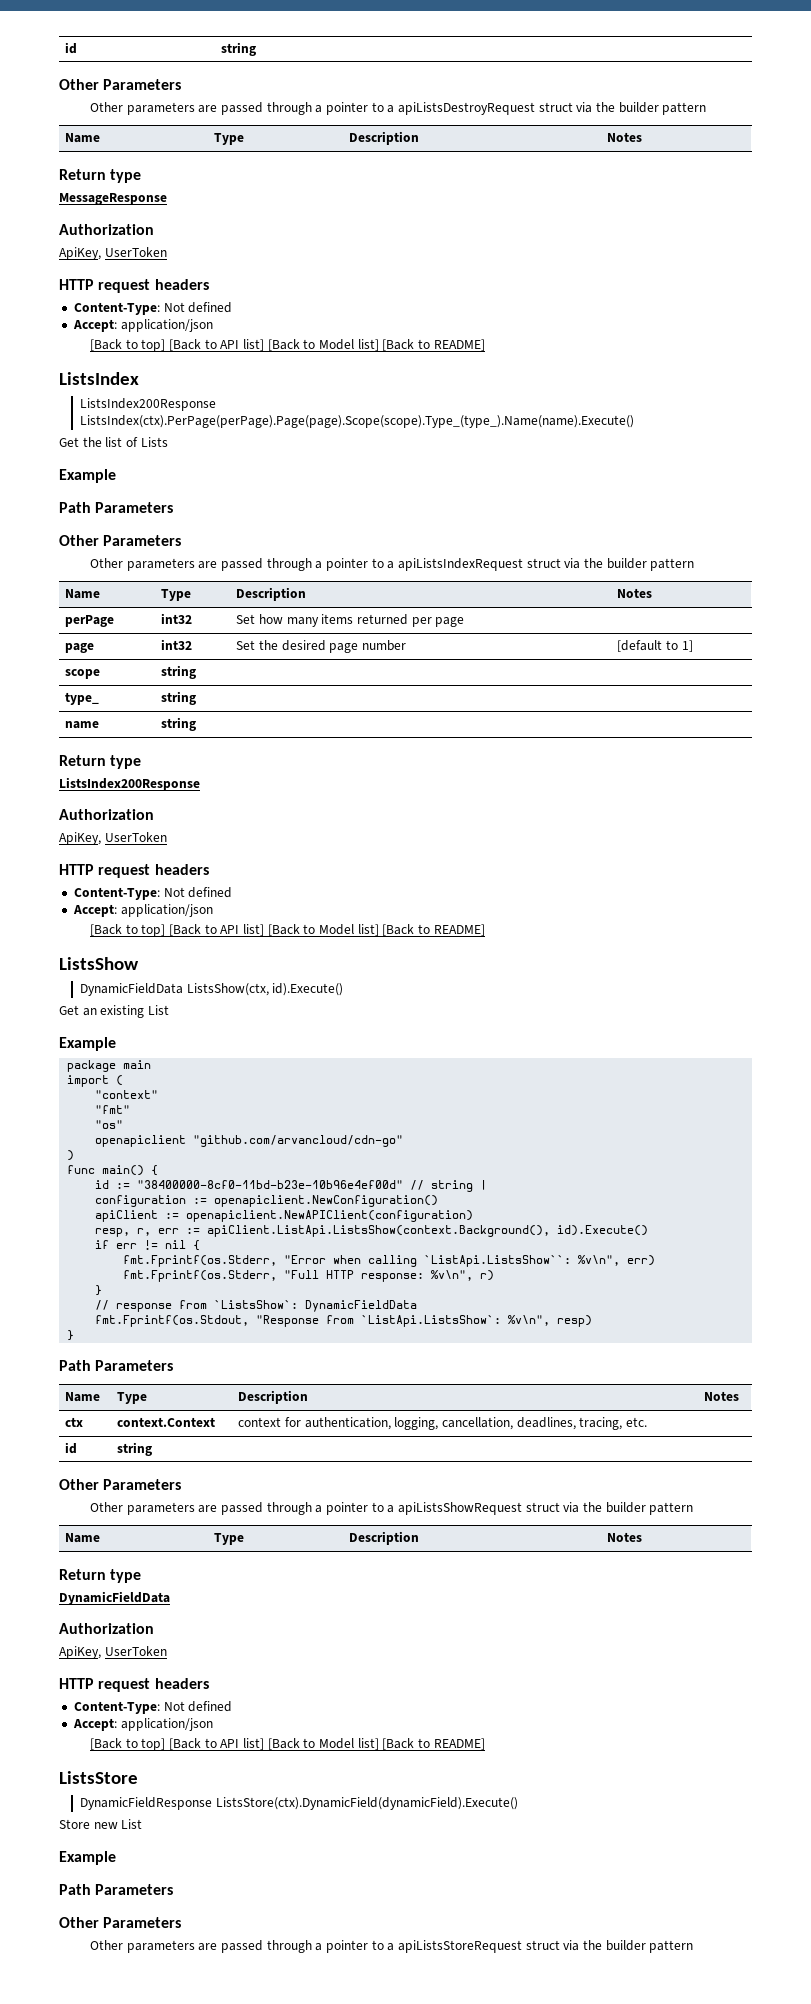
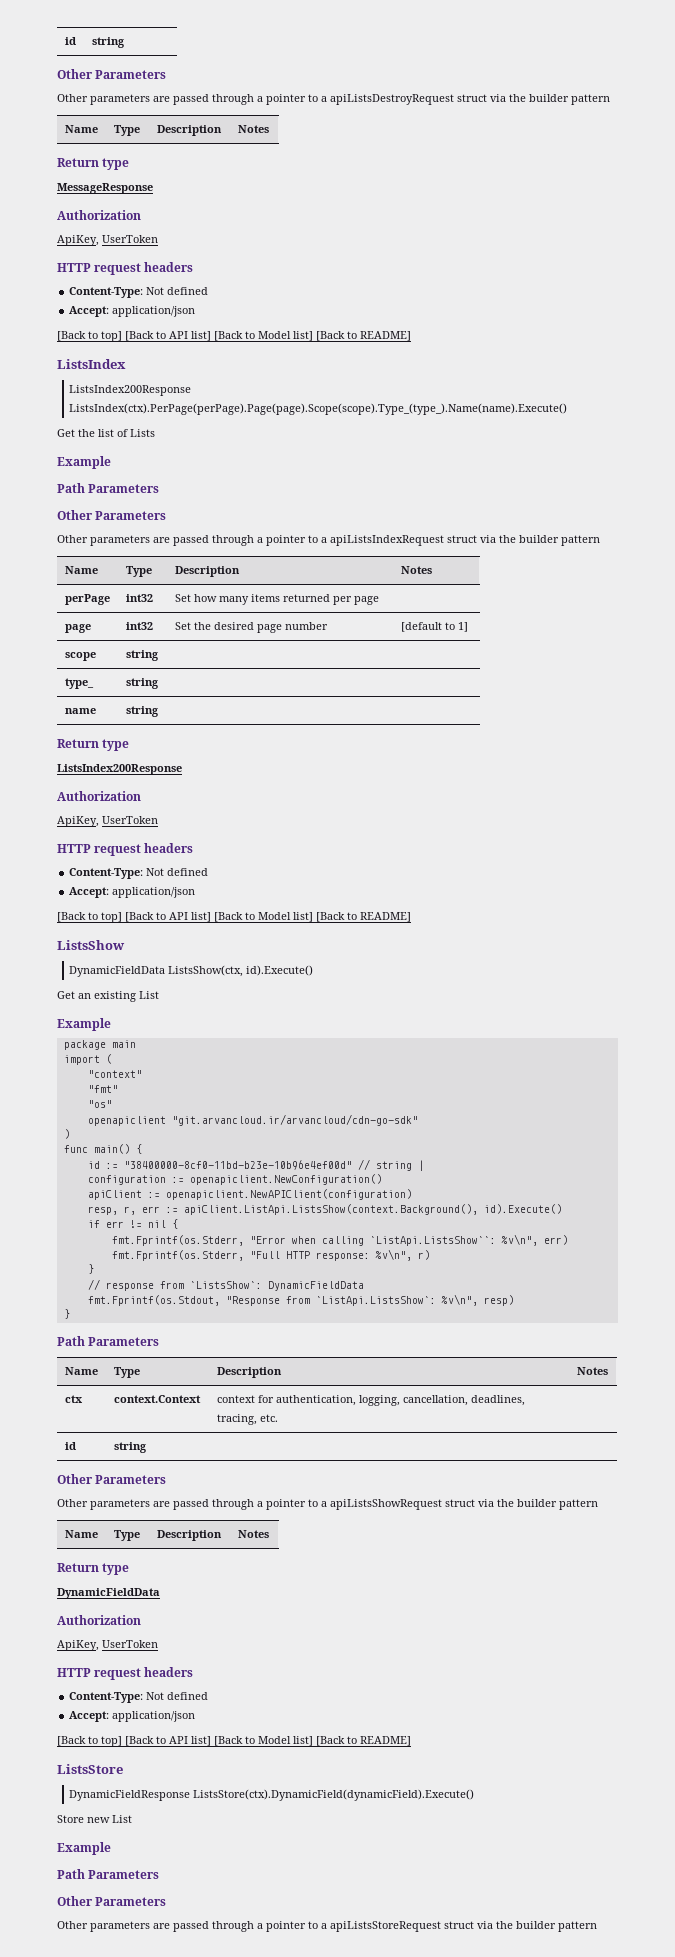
- openapiclient "github.com/arvancloud/cdn-go"
+ openapiclient "git.arvancloud.ir/arvancloud/cdn-go-sdk"

